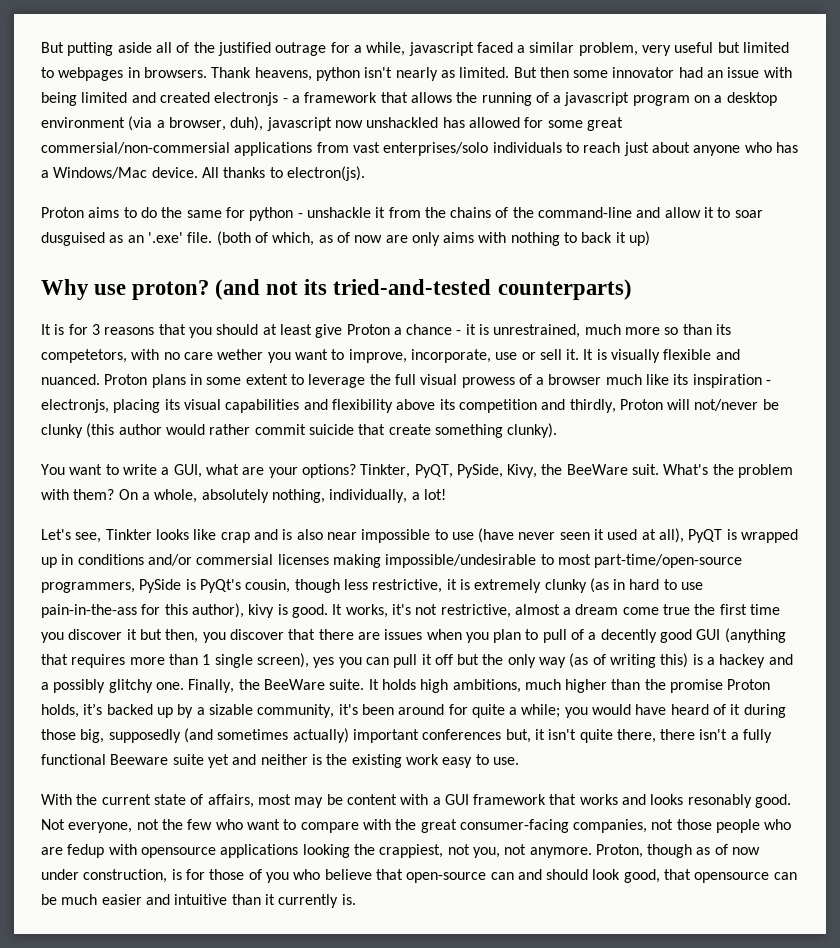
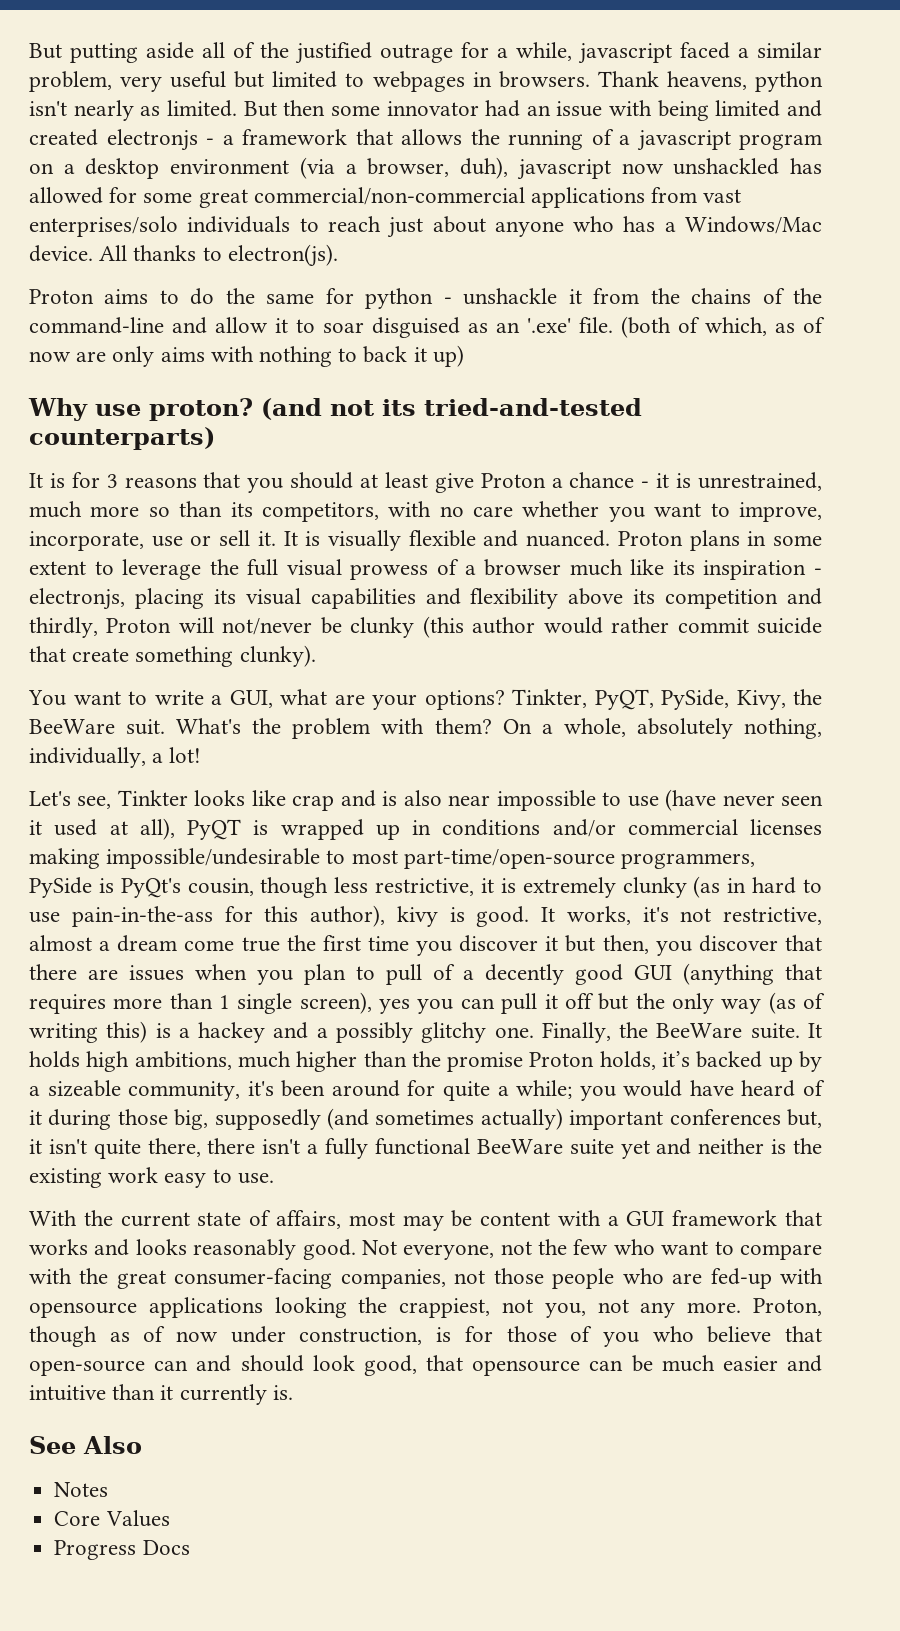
- But then some innovator had an issue with being limited and created electronjs - a framework that allows the running of a javascript program on a desktop environment (via a browser, duh), javascript now unshackled has allowed for some great commersial/non-commersial applications from vast enterprises/solo individuals to reach just about anyone who has a Windows/Mac device.
+ But then some innovator had an issue with being limited and created electronjs - a framework that allows the running of a javascript program on a desktop environment (via a browser, duh), javascript now unshackled has allowed for some great commercial/non-commercial applications from vast enterprises/solo individuals to reach just about anyone who has a Windows/Mac device.
- Proton aims to do the same for python - unshackle it from the chains of the command-line and allow it to soar dusguised as an '.exe' file.
+ Proton aims to do the same for python - unshackle it from the chains of the command-line and allow it to soar disguised as an '.exe' file.
- It is for 3 reasons that you should at least give Proton a chance - it is unrestrained, much more so than its competetors, with no care wether you want to improve, incorporate, use or sell it.
+ It is for 3 reasons that you should at least give Proton a chance - it is unrestrained, much more so than its competitors, with no care whether you want to improve, incorporate, use or sell it.
- Let's see, Tinkter looks like crap and is also near impossible to use (have never seen it used at all), PyQT is wrapped up in conditions and/or commersial licenses making impossible/undesirable to most part-time/open-source programmers, PySide is PyQt's cousin, though less restrictive, it is extremely clunky (as in hard to use pain-in-the-ass for this author), kivy is good.
+ Let's see, Tinkter looks like crap and is also near impossible to use (have never seen it used at all), PyQT is wrapped up in conditions and/or commercial licenses making impossible/undesirable to most part-time/open-source programmers, PySide is PyQt's cousin, though less restrictive, it is extremely clunky (as in hard to use pain-in-the-ass for this author), kivy is good.
- It holds high ambitions, much higher than the promise Proton holds, it’s backed up by a sizable community, it's been around for quite a while; you would have heard of it during those big, supposedly (and sometimes actually) important conferences but, it isn't quite there, there isn't a fully functional Beeware suite yet and neither is the existing work easy to use.
+ It holds high ambitions, much higher than the promise Proton holds, it’s backed up by a sizeable community, it's been around for quite a while; you would have heard of it during those big, supposedly (and sometimes actually) important conferences but, it isn't quite there, there isn't a fully functional BeeWare suite yet and neither is the existing work easy to use.
- With the current state of affairs, most may be content with a GUI framework that works and looks resonably good.
+ With the current state of affairs, most may be content with a GUI framework that works and looks reasonably good.
- Not everyone, not the few who want to compare with the great consumer-facing companies, not those people who are fedup with opensource applications looking the crappiest, not you, not anymore.
+ Not everyone, not the few who want to compare with the great consumer-facing companies, not those people who are fed-up with opensource applications looking the crappiest, not you, not any more.
+ See Also
+ Notes
+ Core Values
+ Progress Docs

